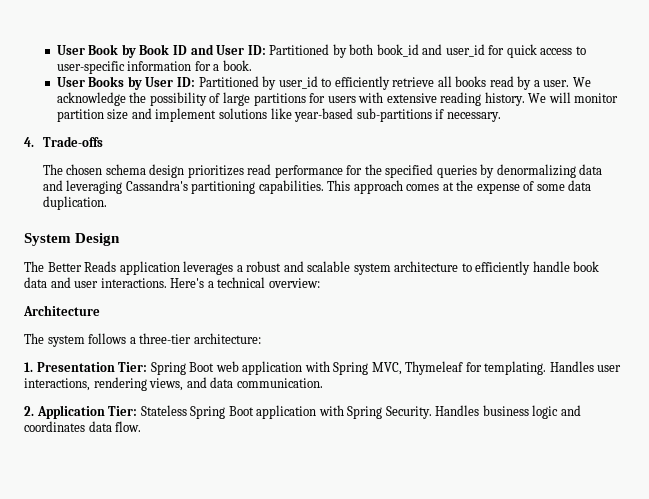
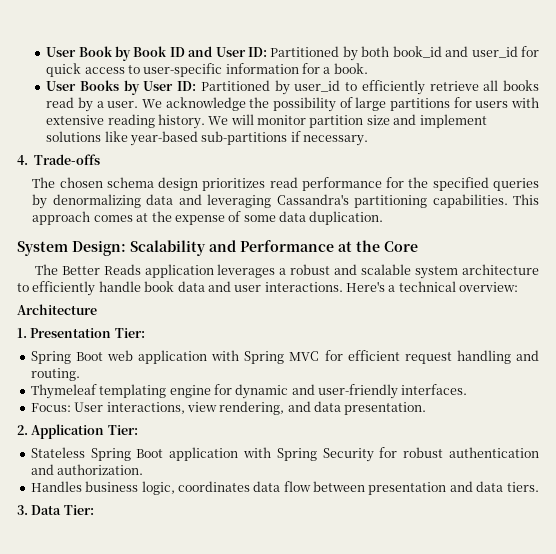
- System Design
+ System Design: Scalability and Performance at the Core
- The system follows a three-tier architecture:
- 1. Presentation Tier: Spring Boot web application with Spring MVC, Thymeleaf for templating. Handles user interactions, rendering views, and data communication.
+ 1. Presentation Tier:
+ Spring Boot web application with Spring MVC for efficient request handling and routing.
+ Thymeleaf templating engine for dynamic and user-friendly interfaces.
+ Focus: User interactions, view rendering, and data presentation.
- 2. Application Tier: Stateless Spring Boot application with Spring Security. Handles business logic and coordinates data flow.
+ 2. Application Tier:
+ Stateless Spring Boot application with Spring Security for robust authentication and authorization.
+ Handles business logic, coordinates data flow between presentation and data tiers.
+ 3. Data Tier:

